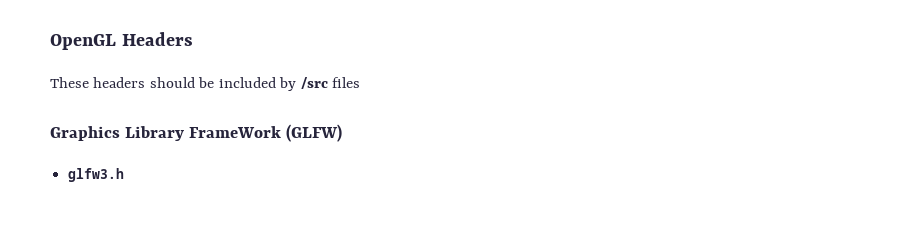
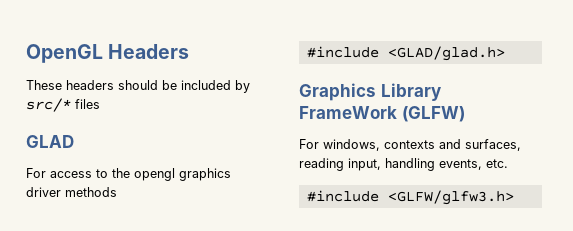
- These headers should be included by /src files
+ These headers should be included by src/* files
+ GLAD
+ For access to the opengl graphics driver methods
+ #include <GLAD/glad.h>
  Graphics Library FrameWork (GLFW)
- glfw3.h
+ For windows, contexts and surfaces, reading input, handling events, etc.
+ #include <GLFW/glfw3.h>

